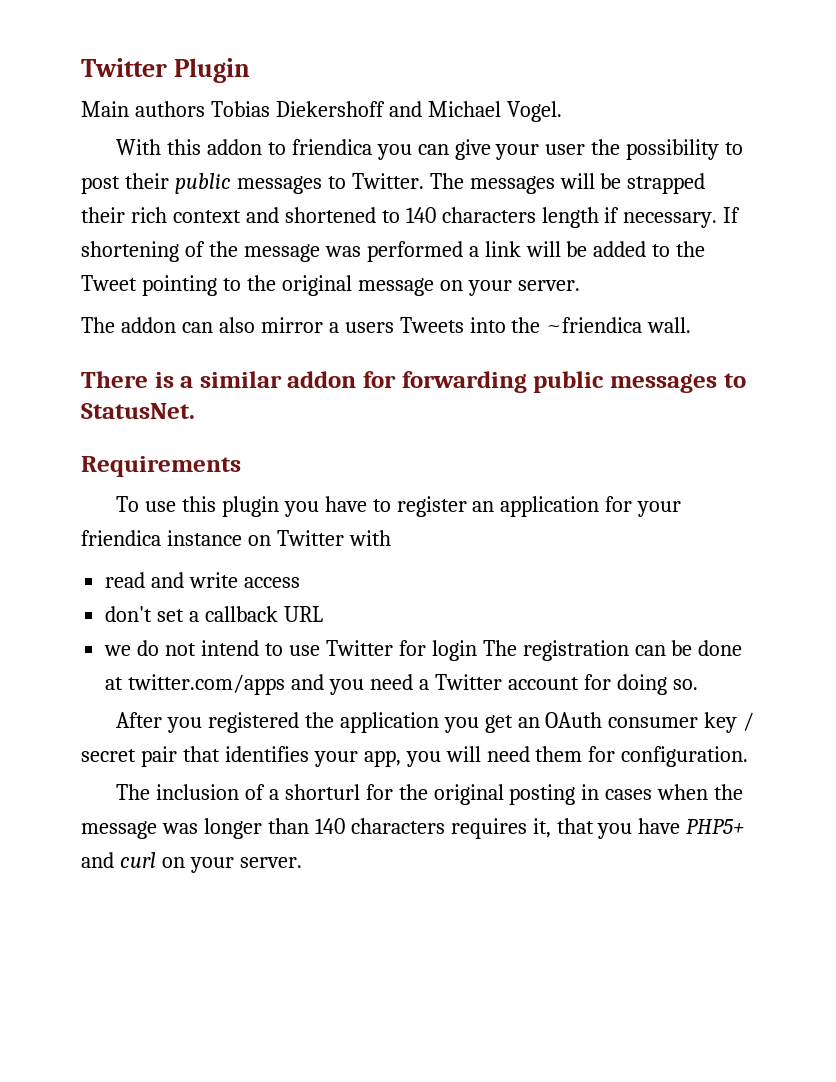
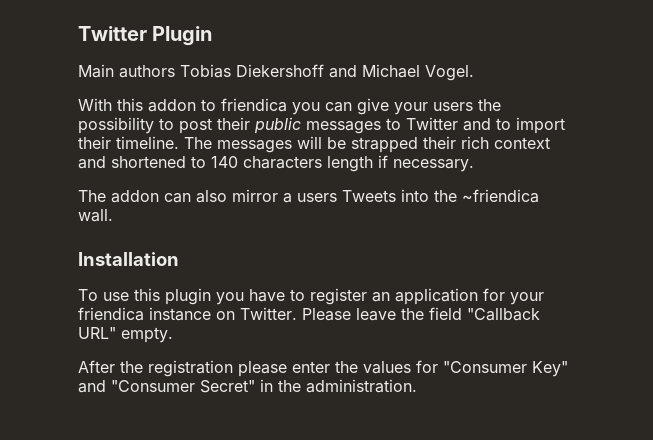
- With this addon to friendica you can give your user the possibility to post their public messages to Twitter.
+ With this addon to friendica you can give your users the possibility to post their public messages to Twitter and to import their timeline.
- If shortening of the message was performed a link will be added to the Tweet pointing to the original message on your server.
- There is a similar addon for forwarding public messages to StatusNet.
- Requirements
+ Installation
- To use this plugin you have to register an application for your friendica instance on Twitter with
- read and write access
- don't set a callback URL
- we do not intend to use Twitter for login The registration can be done at twitter.com/apps and you need a Twitter account for doing so.
- After you registered the application you get an OAuth consumer key / secret pair that identifies your app, you will need them for configuration.
- The inclusion of a shorturl for the original posting in cases when the message was longer than 140 characters requires it, that you have PHP5+ and curl on your server.
+ To use this plugin you have to register an application for your friendica instance on Twitter. Please leave the field "Callback URL" empty.
+ After the registration please enter the values for "Consumer Key" and "Consumer Secret" in the administration.

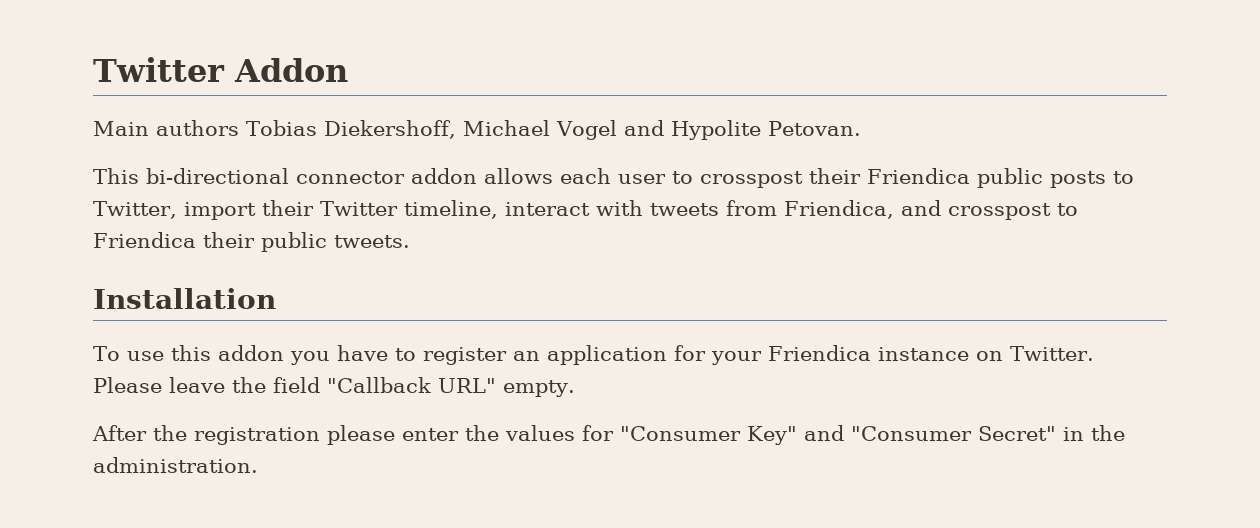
- Twitter Plugin
+ Twitter Addon
- Main authors Tobias Diekershoff and Michael Vogel.
- With this addon to friendica you can give your users the possibility to post their public messages to Twitter and to import their timeline. The messages will be strapped their rich context and shortened to 140 characters length if necessary.
- The addon can also mirror a users Tweets into the ~friendica wall.
+ Main authors Tobias Diekershoff, Michael Vogel and Hypolite Petovan.
+ This bi-directional connector addon allows each user to crosspost their Friendica public posts to Twitter, import their Twitter timeline, interact with tweets from Friendica, and crosspost to Friendica their public tweets.
- To use this plugin you have to register an application for your friendica instance on Twitter.
+ To use this addon you have to register an application for your Friendica instance on Twitter.

